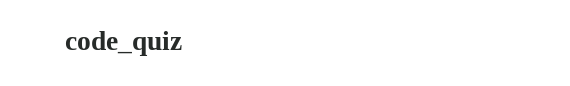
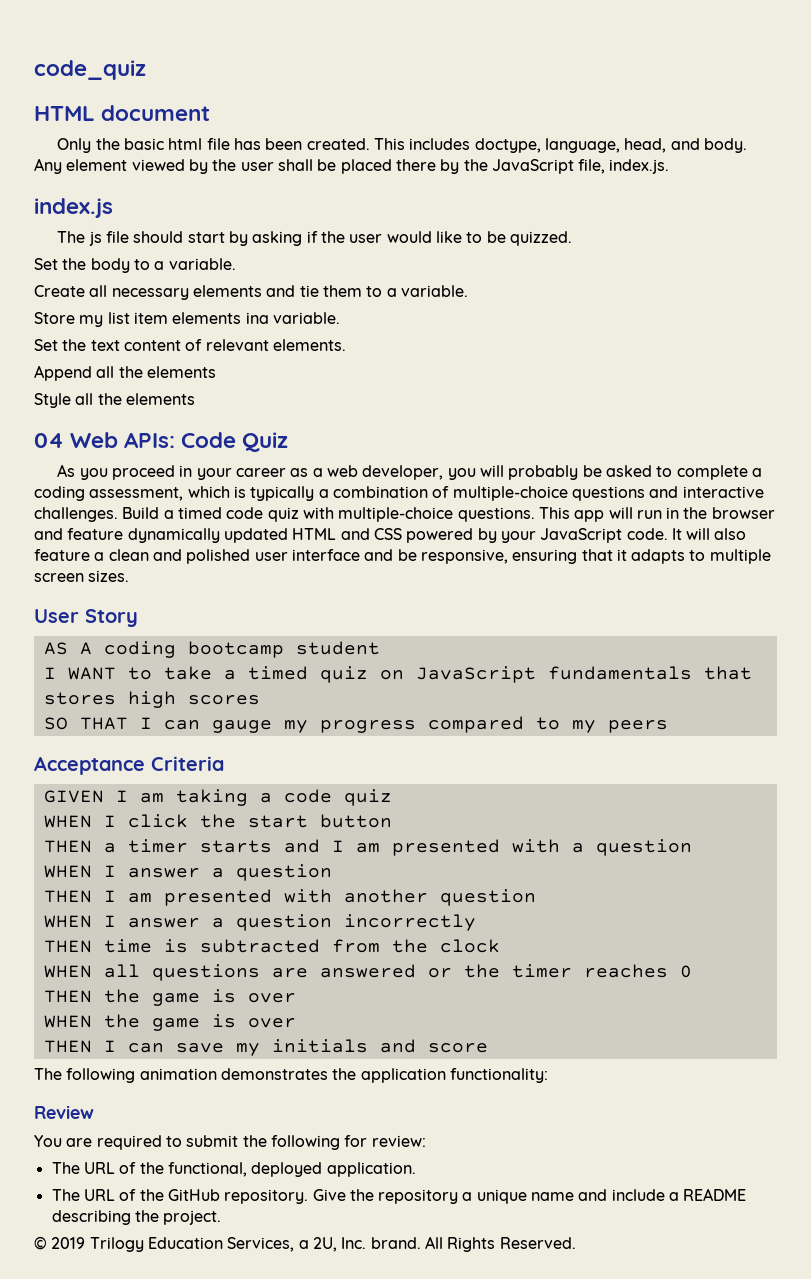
+ HTML document
+ Only the basic html file has been created. This includes doctype, language, head, and body. Any element viewed by the user shall be placed there by the JavaScript file, index.js.
+ index.js
+ The js file should start by asking if the user would like to be quizzed.
+ Set the body to a variable.
+ Create all necessary elements and tie them to a variable.
+ Store my list item elements ina variable.
+ Set the text content of relevant elements.
+ Append all the elements
+ Style all the elements
+ 04 Web APIs: Code Quiz
+ As you proceed in your career as a web developer, you will probably be asked to complete a coding assessment, which is typically a combination of multiple-choice questions and interactive challenges. Build a timed code quiz with multiple-choice questions. This app will run in the browser and feature dynamically updated HTML and CSS powered by your JavaScript code. It will also feature a clean and polished user interface and be responsive, ensuring that it adapts to multiple screen sizes.
+ User Story
+ AS A coding bootcamp student
+ I WANT to take a timed quiz on JavaScript fundamentals that stores high scores
+ SO THAT I can gauge my progress compared to my peers
+ Acceptance Criteria
+ GIVEN I am taking a code quiz
+ WHEN I click the start button
+ THEN a timer starts and I am presented with a question
+ WHEN I answer a question
+ THEN I am presented with another question
+ WHEN I answer a question incorrectly
+ THEN time is subtracted from the clock
+ WHEN all questions are answered or the timer reaches 0
+ THEN the game is over
+ WHEN the game is over
+ THEN I can save my initials and score
+ The following animation demonstrates the application functionality:
+ Review
+ You are required to submit the following for review:
+ The URL of the functional, deployed application.
+ The URL of the GitHub repository. Give the repository a unique name and include a README describing the project.
+ © 2019 Trilogy Education Services, a 2U, Inc. brand. All Rights Reserved.

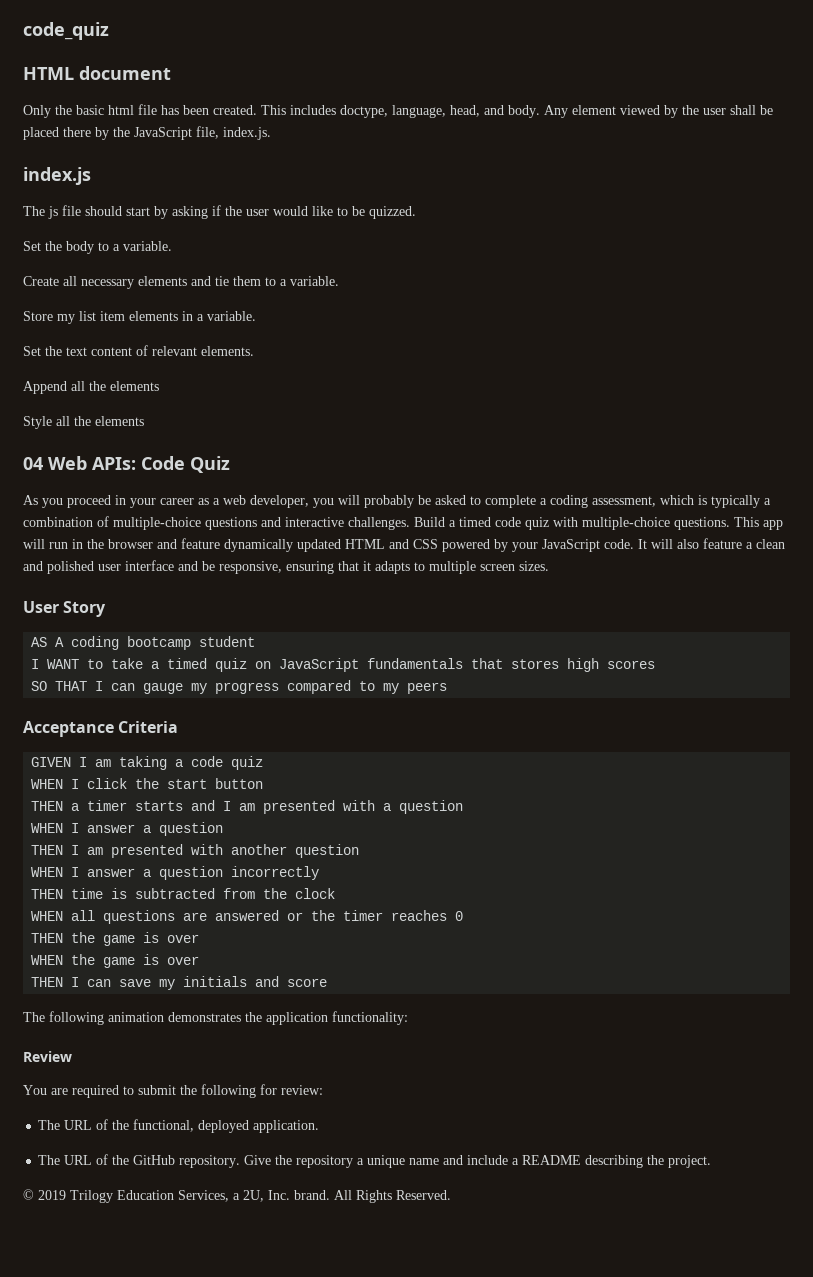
- Store my list item elements ina variable.
+ Store my list item elements in a variable.

